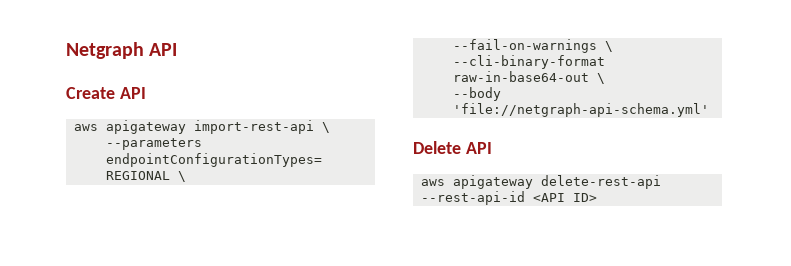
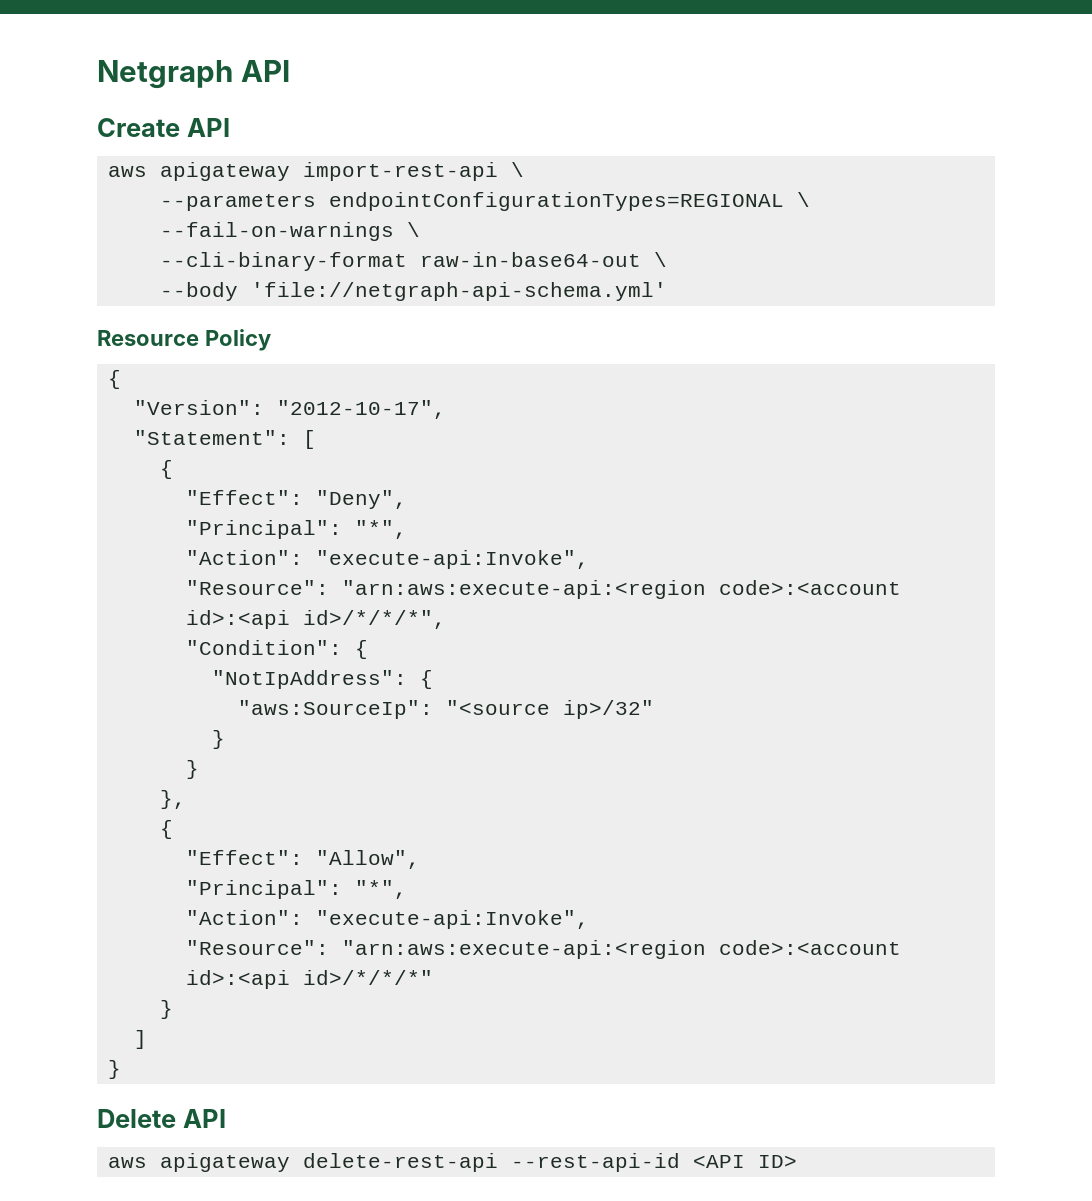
+ Resource Policy
+ {
+ "Version": "2012-10-17",
+ "Statement": [
+ {
+ "Effect": "Deny",
+ "Principal": "*",
+ "Action": "execute-api:Invoke",
+ "Resource": "arn:aws:execute-api:<region code>:<account id>:<api id>/*/*/*",
+ "Condition": {
+ "NotIpAddress": {
+ "aws:SourceIp": "<source ip>/32"
+ }
+ }
+ },
+ {
+ "Effect": "Allow",
+ "Principal": "*",
+ "Action": "execute-api:Invoke",
+ "Resource": "arn:aws:execute-api:<region code>:<account id>:<api id>/*/*/*"
+ }
+ ]
+ }

